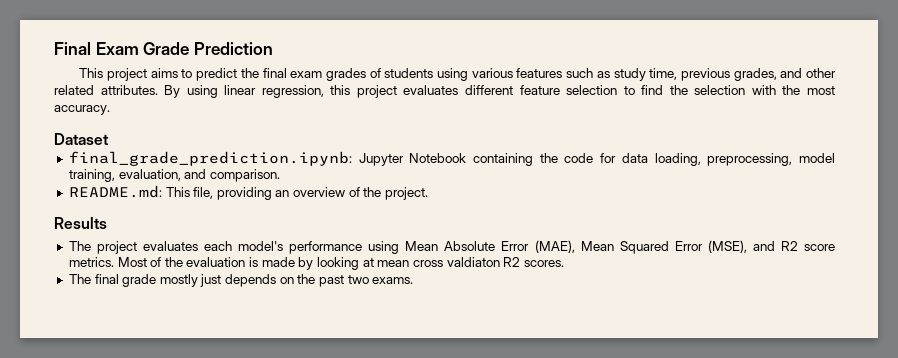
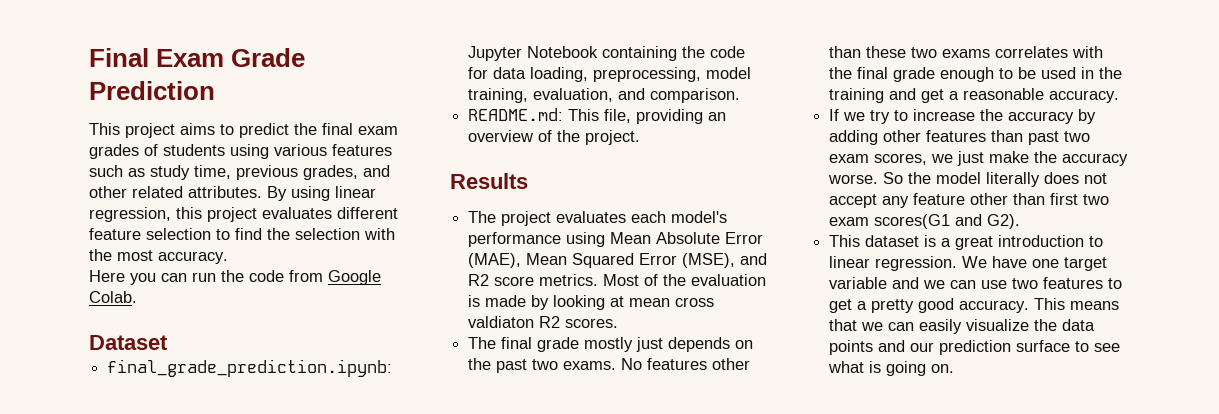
+ Here you can run the code from Google Colab.
+ No features other than these two exams correlates with the final grade enough to be used in the training and get a reasonable accuracy.
+ If we try to increase the accuracy by adding other features than past two exam scores, we just make the accuracy worse. So the model literally does not accept any feature other than first two exam scores(G1 and G2).
+ This dataset is a great introduction to linear regression. We have one target variable and we can use two features to get a pretty good accuracy. This means that we can easily visualize the data points and our prediction surface to see what is going on.

